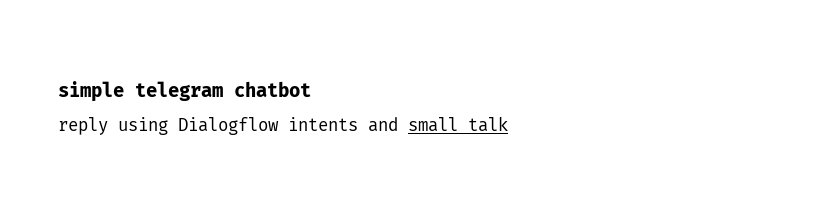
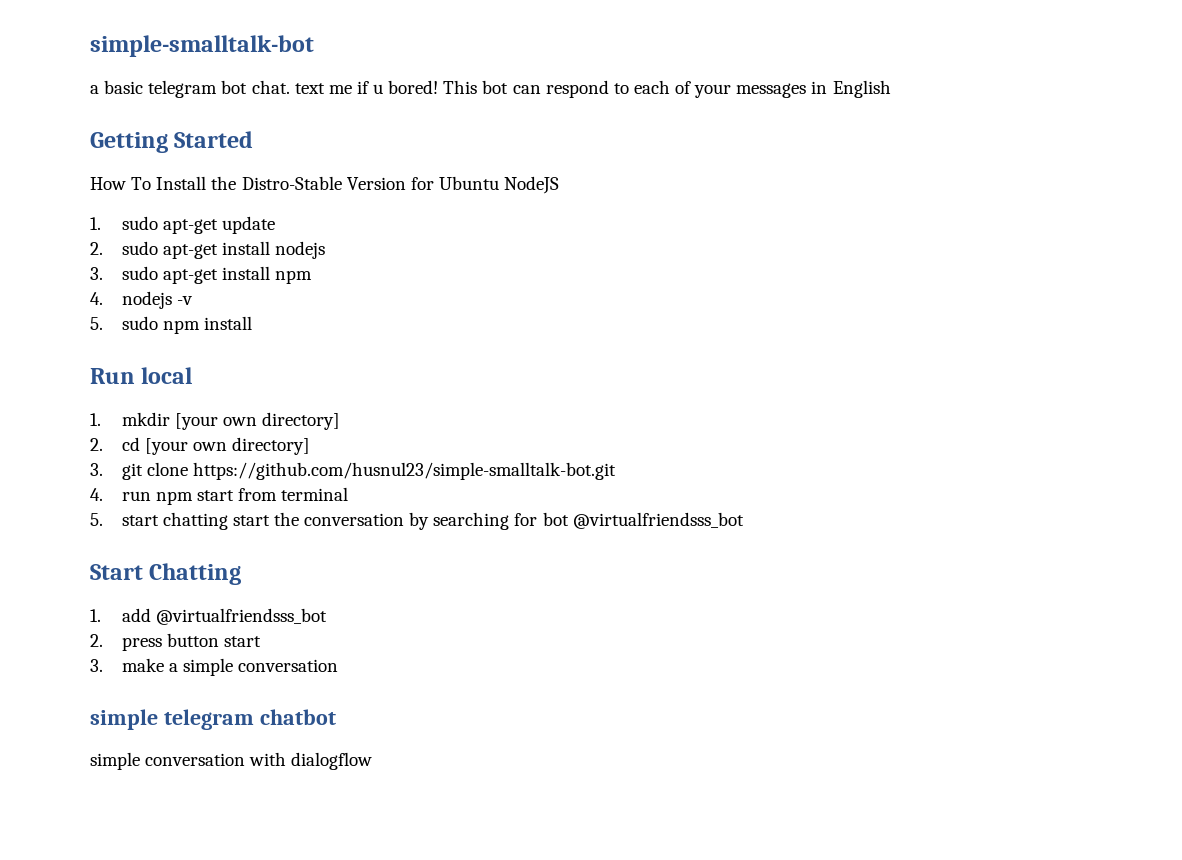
+ simple-smalltalk-bot
+ a basic telegram bot chat. text me if u bored! This bot can respond to each of your messages in English
+ Getting Started
+ How To Install the Distro-Stable Version for Ubuntu NodeJS
+ 1. sudo apt-get update
+ 2. sudo apt-get install nodejs
+ 3. sudo apt-get install npm
+ 4. nodejs -v
+ 5. sudo npm install
+ Run local
+ 1. mkdir [your own directory]
+ 2. cd [your own directory]
+ 3. git clone https://github.com/husnul23/simple-smalltalk-bot.git
+ 4. run npm start from terminal
+ 5. start chatting start the conversation by searching for bot @virtualfriendsss_bot
+ Start Chatting
+ 1. add @virtualfriendsss_bot
+ 2. press button start
+ 3. make a simple conversation
  simple telegram chatbot
- reply using Dialogflow intents and small talk
+ simple conversation with dialogflow

